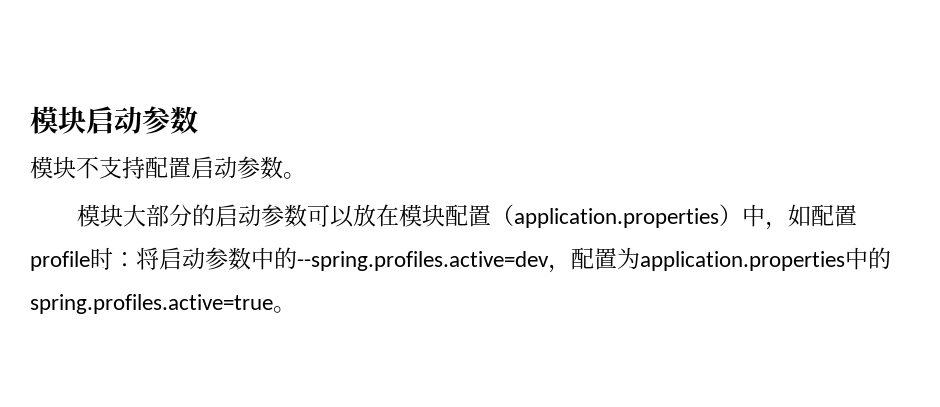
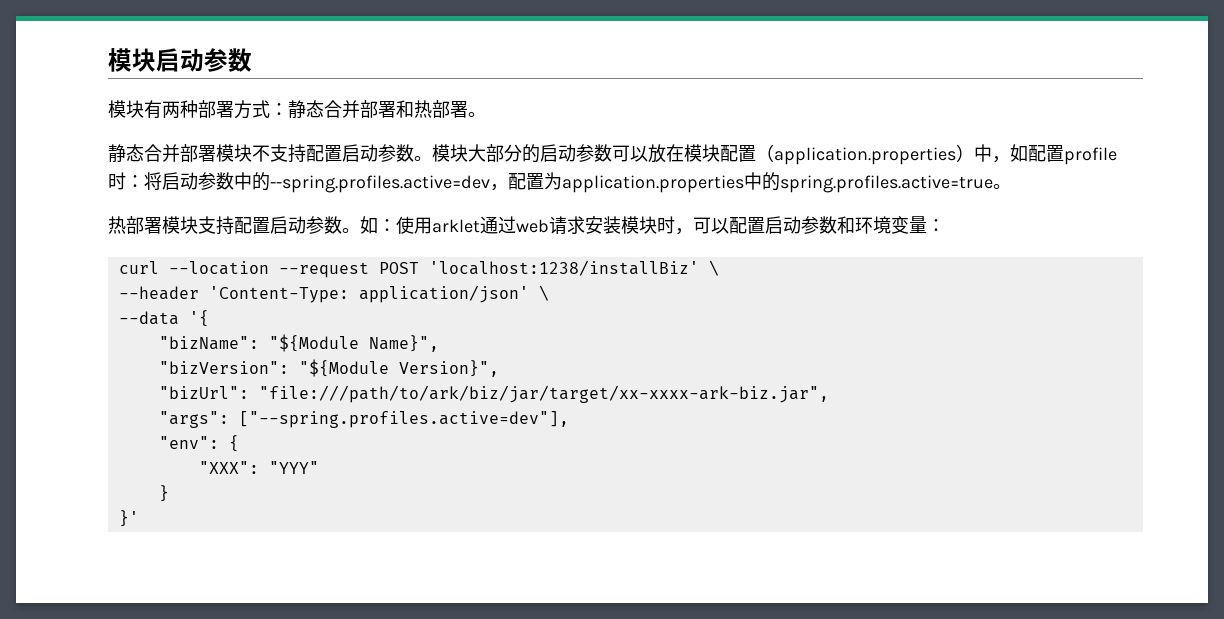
- 模块不支持配置启动参数。
- 模块大部分的启动参数可以放在模块配置（application.properties）中，如配置profile时：将启动参数中的--spring.profiles.active=dev，配置为application.properties中的spring.profiles.active=true。
+ 模块有两种部署方式：静态合并部署和热部署。
+ 静态合并部署模块不支持配置启动参数。模块大部分的启动参数可以放在模块配置（application.properties）中，如配置profile时：将启动参数中的--spring.profiles.active=dev，配置为application.properties中的spring.profiles.active=true。
+ 热部署模块支持配置启动参数。如：使用arklet通过web请求安装模块时，可以配置启动参数和环境变量：
+ curl --location --request POST 'localhost:1238/installBiz' \
+ --header 'Content-Type: application/json' \
+ --data '{
+ "bizName": "${Module Name}",
+ "bizVersion": "${Module Version}",
+ "bizUrl": "file:///path/to/ark/biz/jar/target/xx-xxxx-ark-biz.jar",
+ "args": ["--spring.profiles.active=dev"],
+ "env": {
+ "XXX": "YYY"
+ }
+ }'

